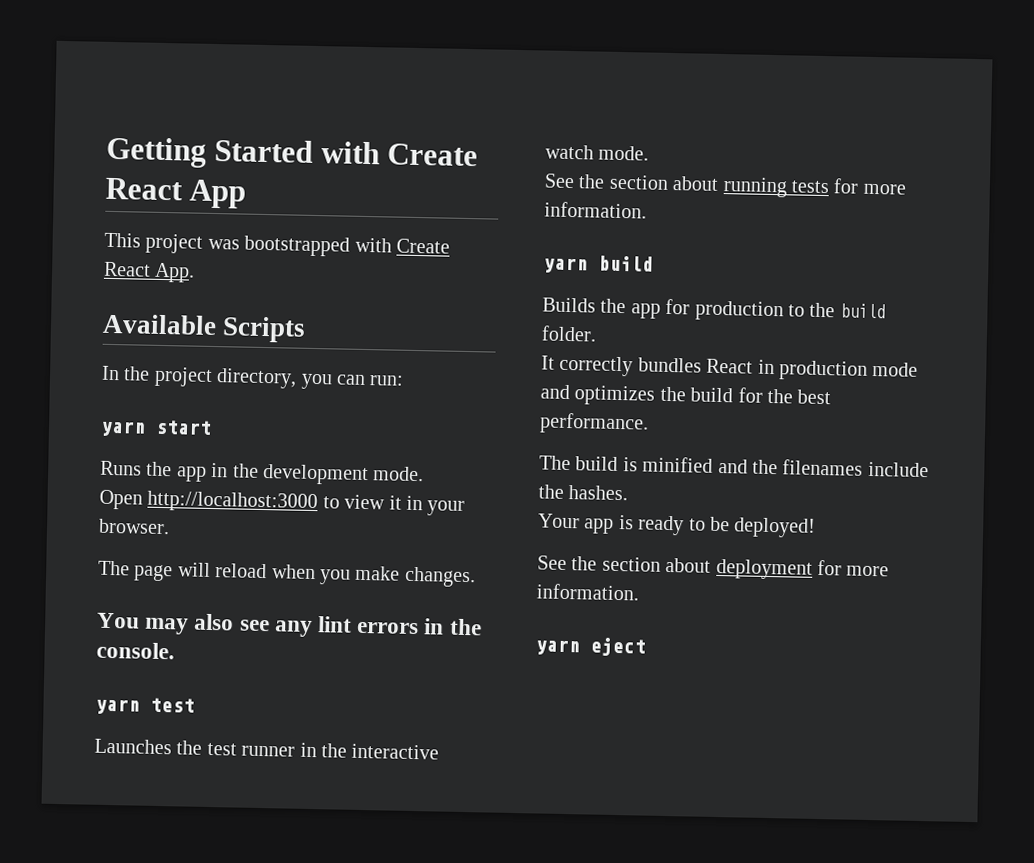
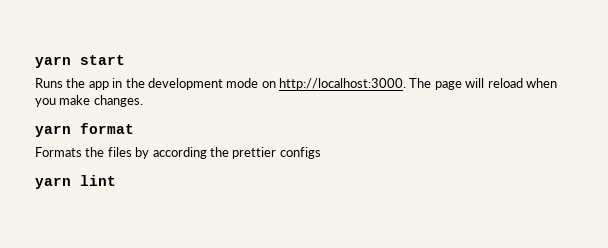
- Getting Started with Create React App
- This project was bootstrapped with Create React App.
- Available Scripts
- In the project directory, you can run:
- Runs the app in the development mode.
- Open http://localhost:3000 to view it in your browser.
- The page will reload when you make changes.
+ Runs the app in the development mode on http://localhost:3000. The page will reload when you make changes.
- You may also see any lint errors in the console.
- yarn test
- Launches the test runner in the interactive watch mode.
- See the section about running tests for more information.
- yarn build
- Builds the app for production to the build folder.
- It correctly bundles React in production mode and optimizes the build for the best performance.
- The build is minified and the filenames include the hashes.
- Your app is ready to be deployed!
- See the section about deployment for more information.
- yarn eject
+ yarn format
+ Formats the files by according the prettier configs
+ yarn lint

